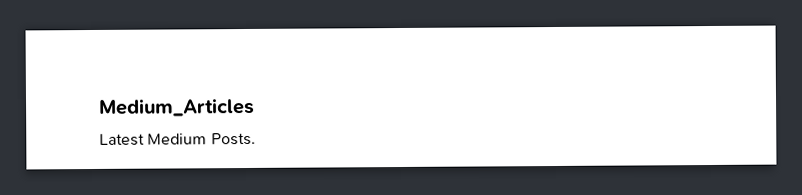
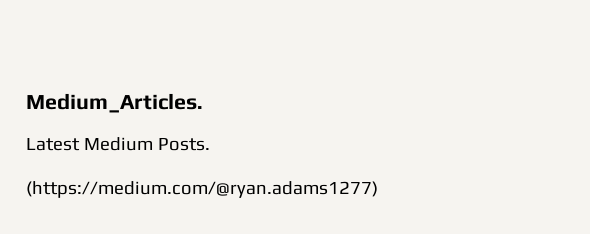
- Medium_Articles
+ Medium_Articles.
+ (https://medium.com/@ryan.adams1277)

